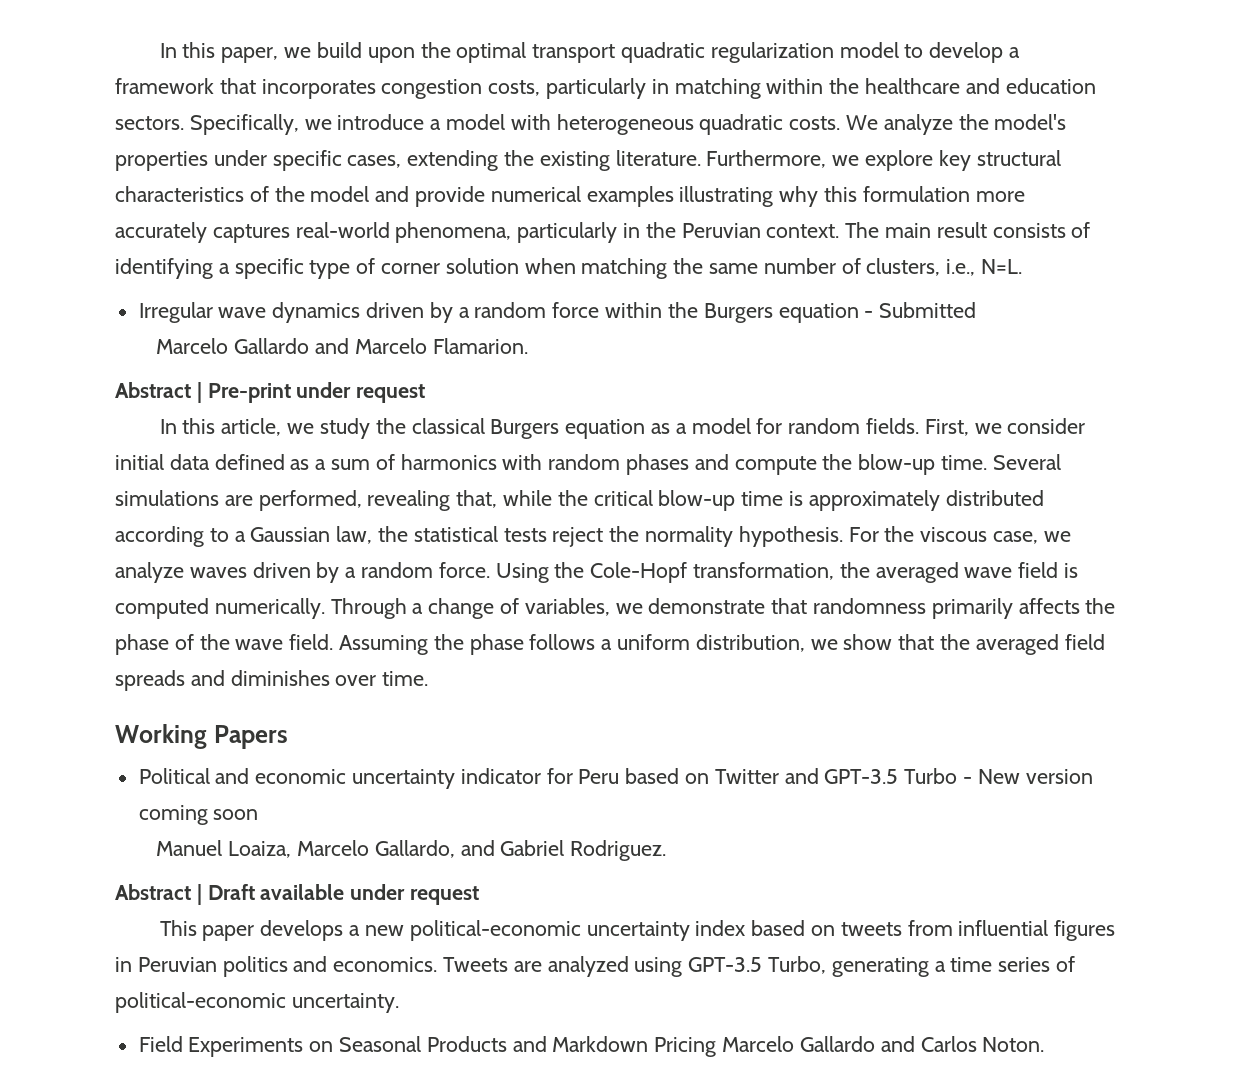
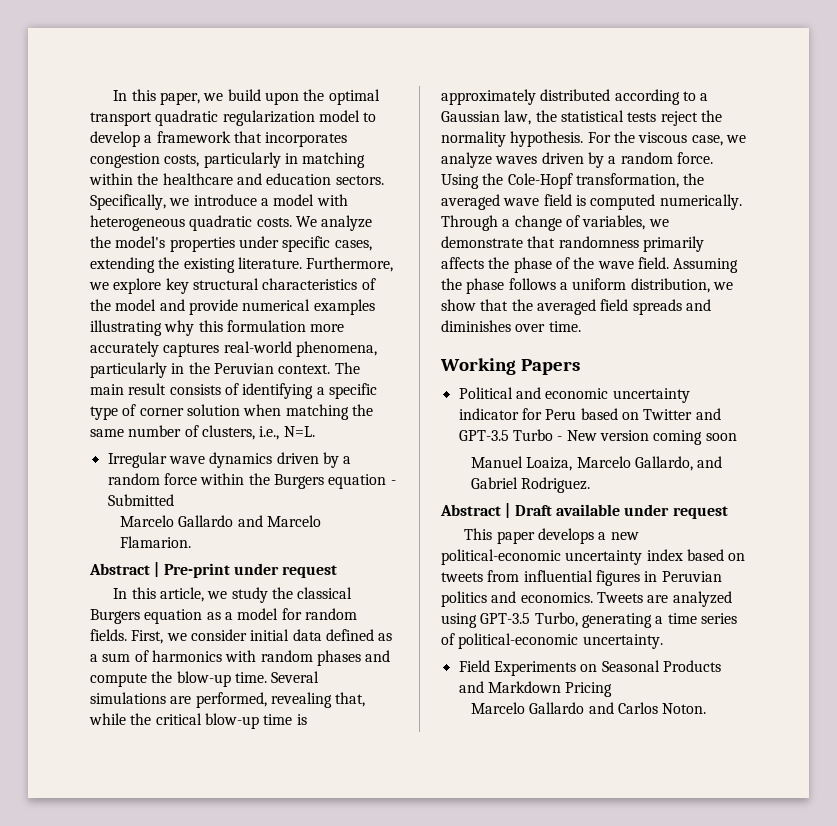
- Field Experiments on Seasonal Products and Markdown Pricing Marcelo Gallardo and Carlos Noton.
+ Field Experiments on Seasonal Products and Markdown Pricing
+ Marcelo Gallardo and Carlos Noton.

